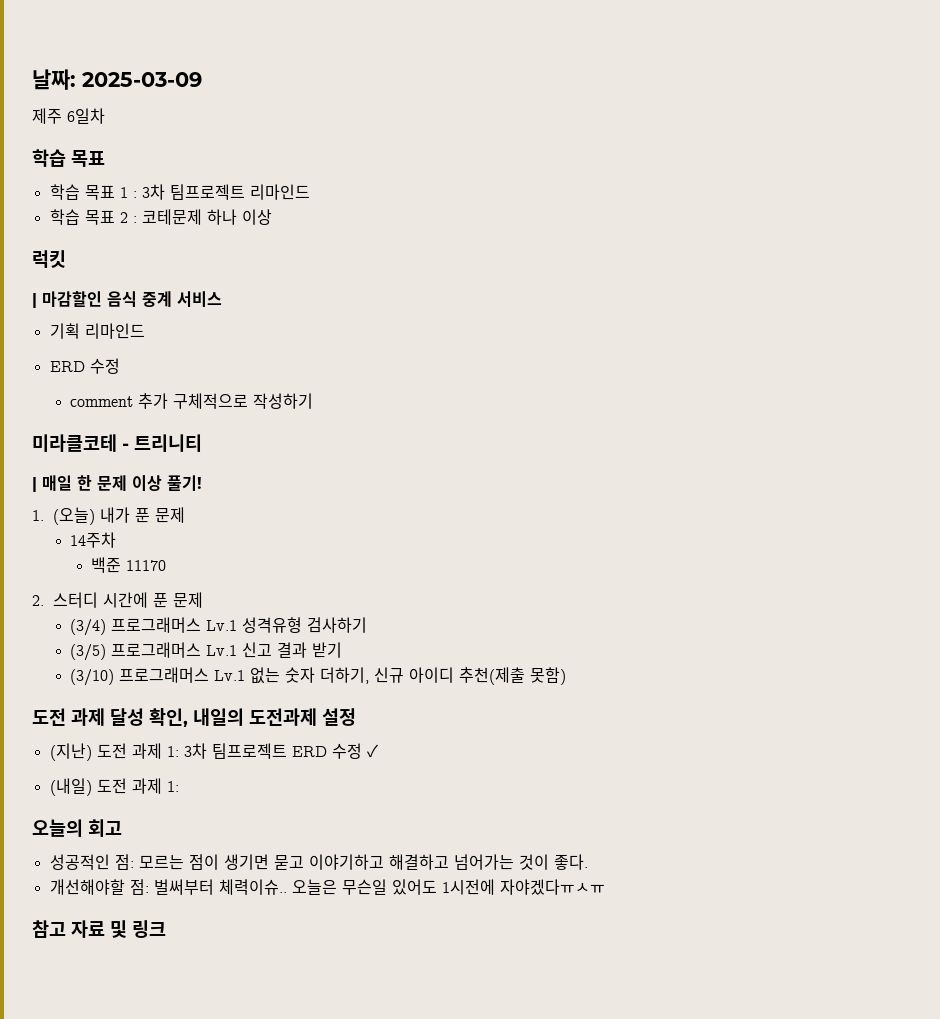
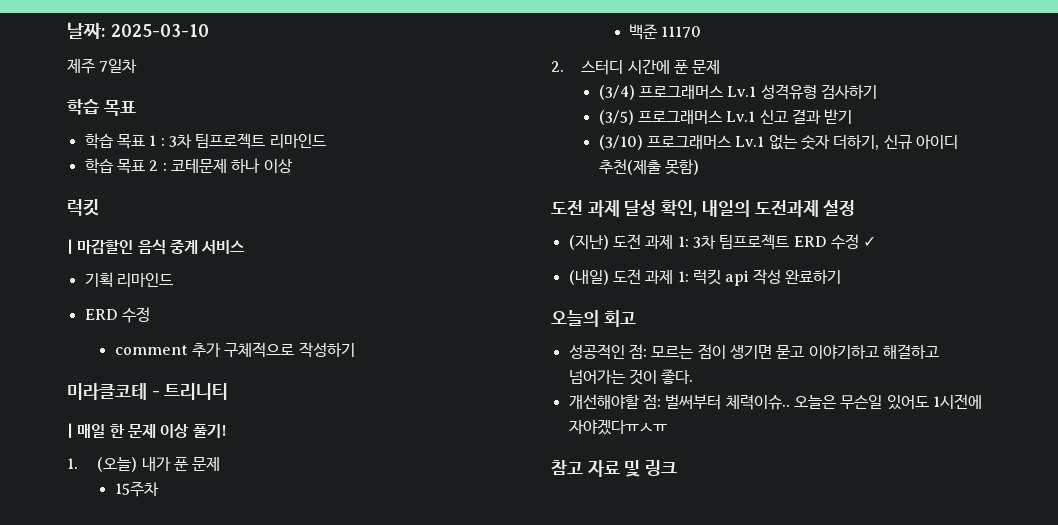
- 날짜: 2025-03-09
+ 날짜: 2025-03-10
- 제주 6일차
+ 제주 7일차
- 14주차
+ 15주차
- (내일) 도전 과제 1:
+ (내일) 도전 과제 1: 럭킷 api 작성 완료하기

